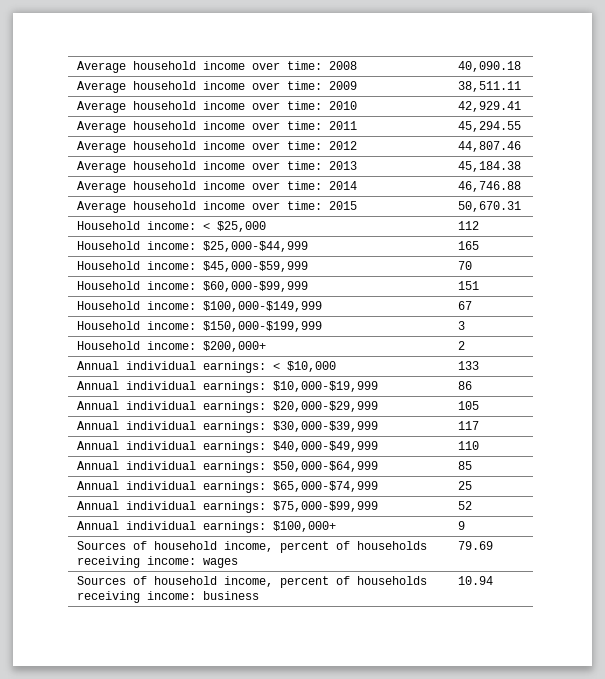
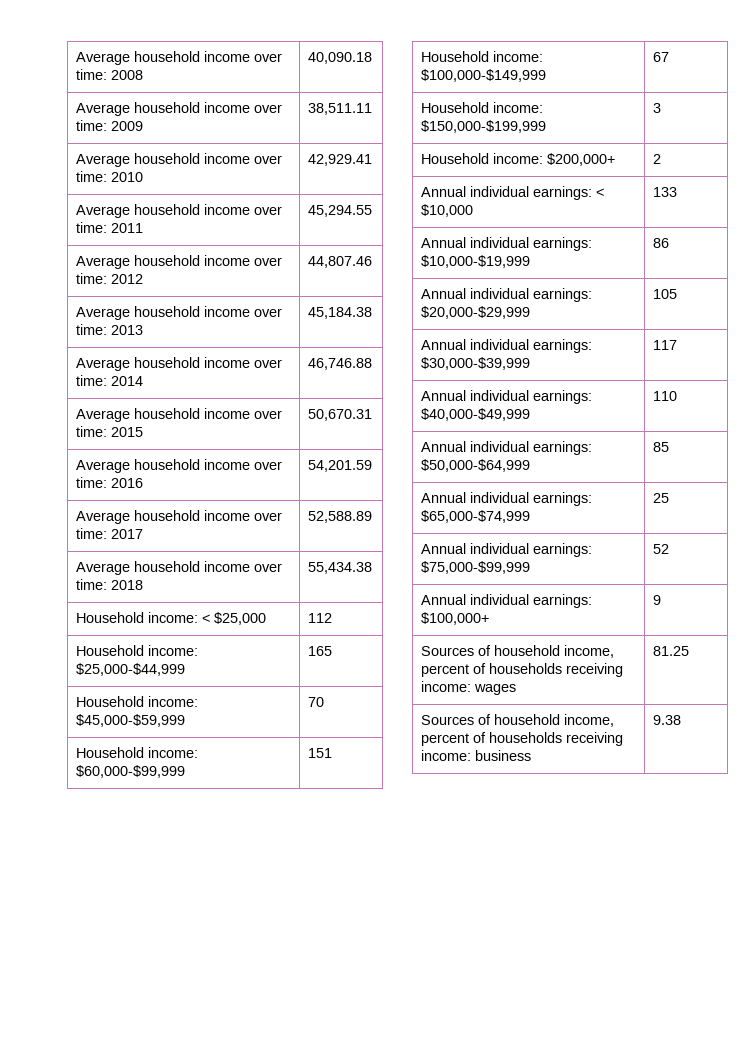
+ Average household income over time: 2016 | 54,201.59
+ Average household income over time: 2017 | 52,588.89
+ Average household income over time: 2018 | 55,434.38
- Sources of household income, percent of households receiving income: wages | 79.69
+ Sources of household income, percent of households receiving income: wages | 81.25
- Sources of household income, percent of households receiving income: business | 10.94
+ Sources of household income, percent of households receiving income: business | 9.38

